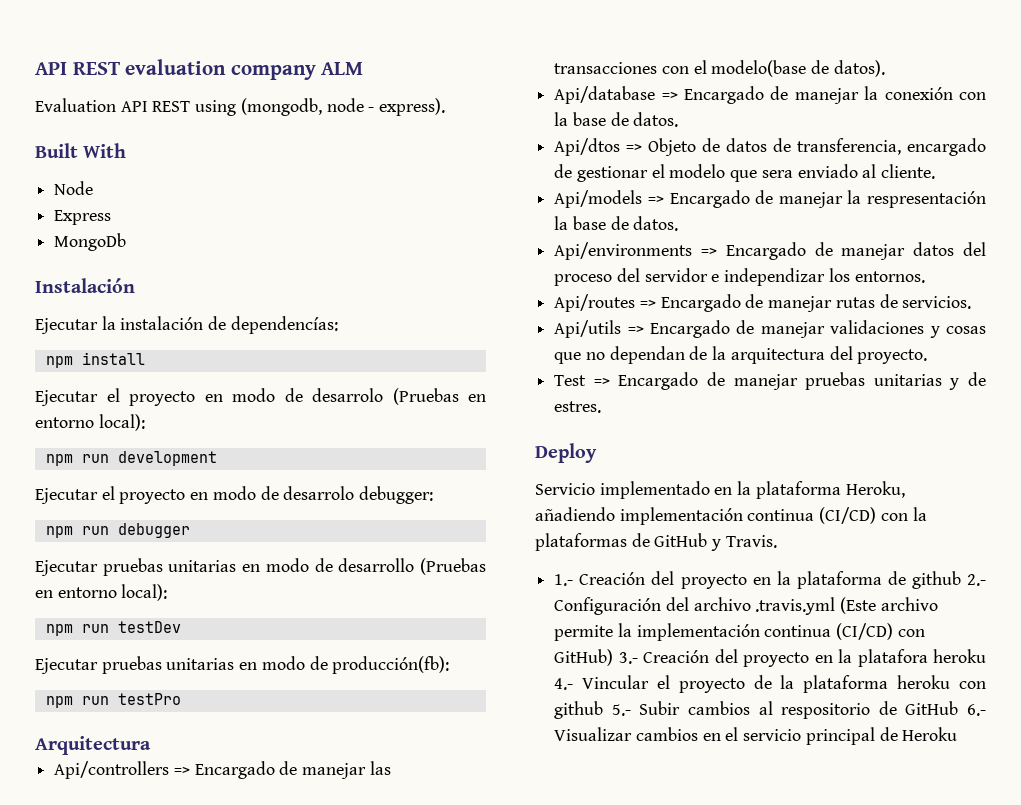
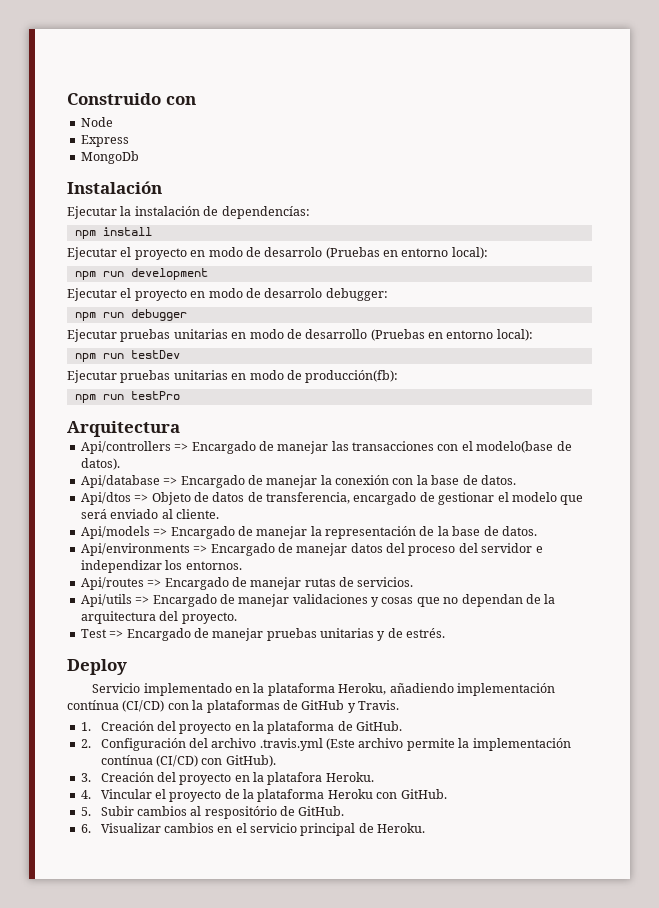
- API REST evaluation company ALM
- Evaluation API REST using (mongodb, node - express).
- Built With
+ Construido con
- Api/dtos => Objeto de datos de transferencia, encargado de gestionar el modelo que sera enviado al cliente.
+ Api/dtos => Objeto de datos de transferencia, encargado de gestionar el modelo que será enviado al cliente.
- Api/models => Encargado de manejar la respresentación la base de datos.
+ Api/models => Encargado de manejar la representación de la base de datos.
- Test => Encargado de manejar pruebas unitarias y de estres.
+ Test => Encargado de manejar pruebas unitarias y de estrés.
- Servicio implementado en la plataforma Heroku, añadiendo implementación continua (CI/CD) con la plataformas de GitHub y Travis.
+ Servicio implementado en la plataforma Heroku, añadiendo implementación contínua (CI/CD) con la plataformas de GitHub y Travis.
- 1.- Creación del proyecto en la plataforma de github 2.- Configuración del archivo .travis.yml (Este archivo permite la implementación continua (CI/CD) con GitHub) 3.- Creación del proyecto en la platafora heroku 4.- Vincular el proyecto de la plataforma heroku con github 5.- Subir cambios al respositorio de GitHub 6.- Visualizar cambios en el servicio principal de Heroku
+ 1. Creación del proyecto en la plataforma de GitHub.
+ 2. Configuración del archivo .travis.yml (Este archivo permite la implementación contínua (CI/CD) con GitHub).
+ 3. Creación del proyecto en la platafora Heroku.
+ 4. Vincular el proyecto de la plataforma Heroku con GitHub.
+ 5. Subir cambios al respositório de GitHub.
+ 6. Visualizar cambios en el servicio principal de Heroku.

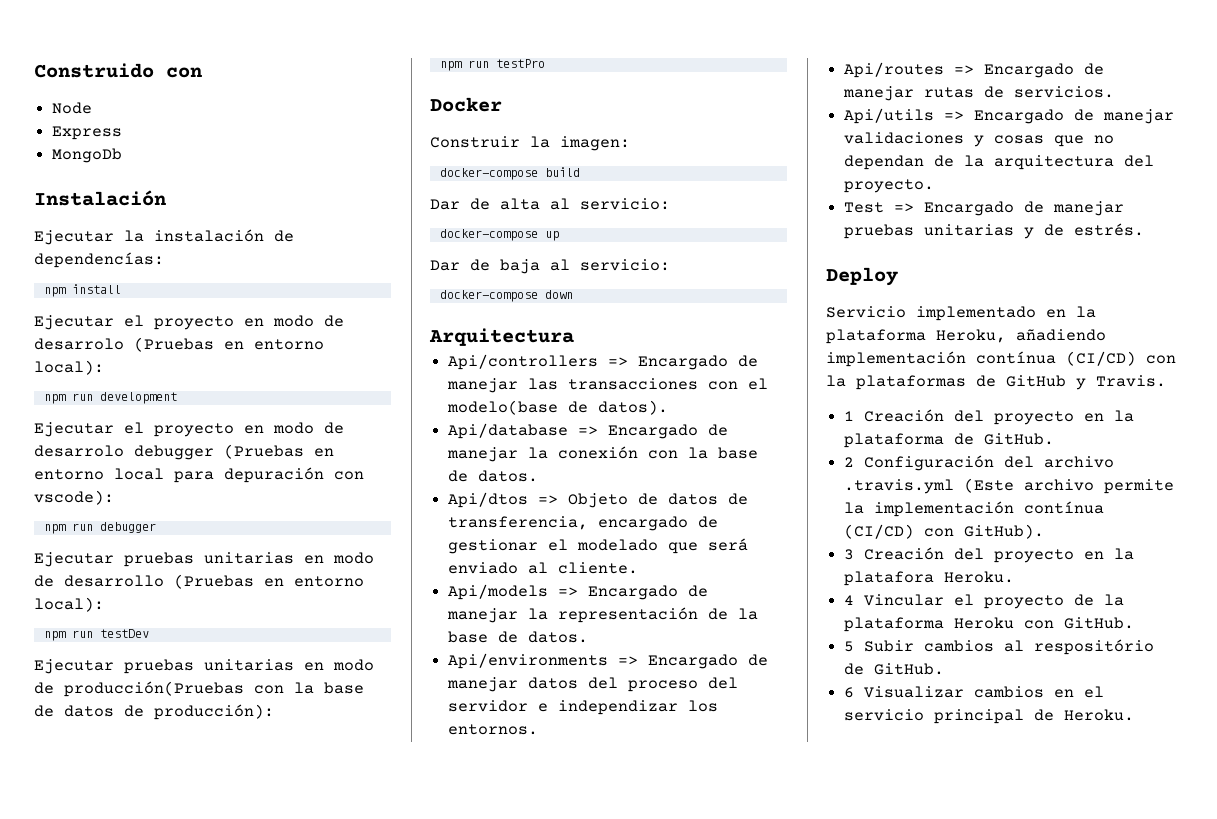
- Ejecutar el proyecto en modo de desarrolo debugger:
+ Ejecutar el proyecto en modo de desarrolo debugger (Pruebas en entorno local para depuración con vscode):
- Ejecutar pruebas unitarias en modo de producción(fb):
+ Ejecutar pruebas unitarias en modo de producción(Pruebas con la base de datos de producción):
  npm run testPro
+ Docker
+ Construir la imagen:
+ docker-compose build
+ Dar de alta al servicio:
+ docker-compose up
+ Dar de baja al servicio:
+ docker-compose down
- Api/dtos => Objeto de datos de transferencia, encargado de gestionar el modelo que será enviado al cliente.
+ Api/dtos => Objeto de datos de transferencia, encargado de gestionar el modelado que será enviado al cliente.
- 1. Creación del proyecto en la plataforma de GitHub.
+ 1 Creación del proyecto en la plataforma de GitHub.
- 2. Configuración del archivo .travis.yml (Este archivo permite la implementación contínua (CI/CD) con GitHub).
+ 2 Configuración del archivo .travis.yml (Este archivo permite la implementación contínua (CI/CD) con GitHub).
- 3. Creación del proyecto en la platafora Heroku.
+ 3 Creación del proyecto en la platafora Heroku.
- 4. Vincular el proyecto de la plataforma Heroku con GitHub.
+ 4 Vincular el proyecto de la plataforma Heroku con GitHub.
- 5. Subir cambios al respositório de GitHub.
+ 5 Subir cambios al respositório de GitHub.
- 6. Visualizar cambios en el servicio principal de Heroku.
+ 6 Visualizar cambios en el servicio principal de Heroku.

